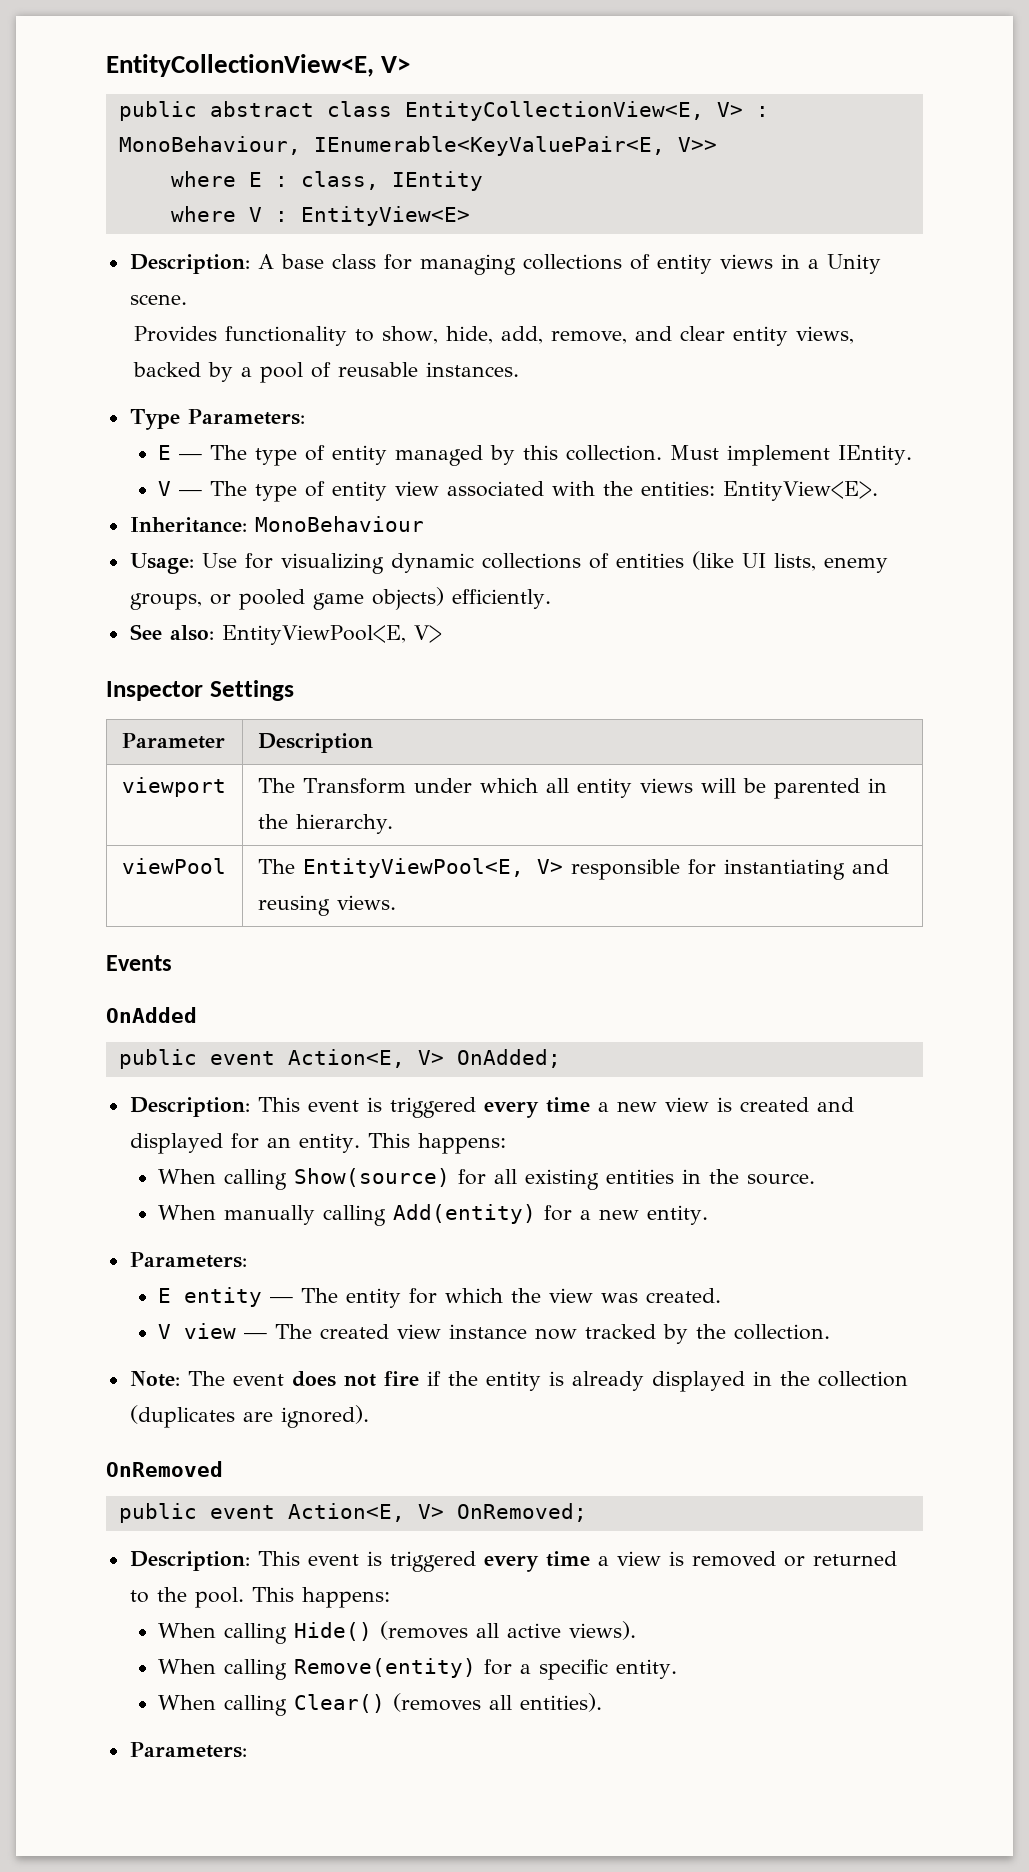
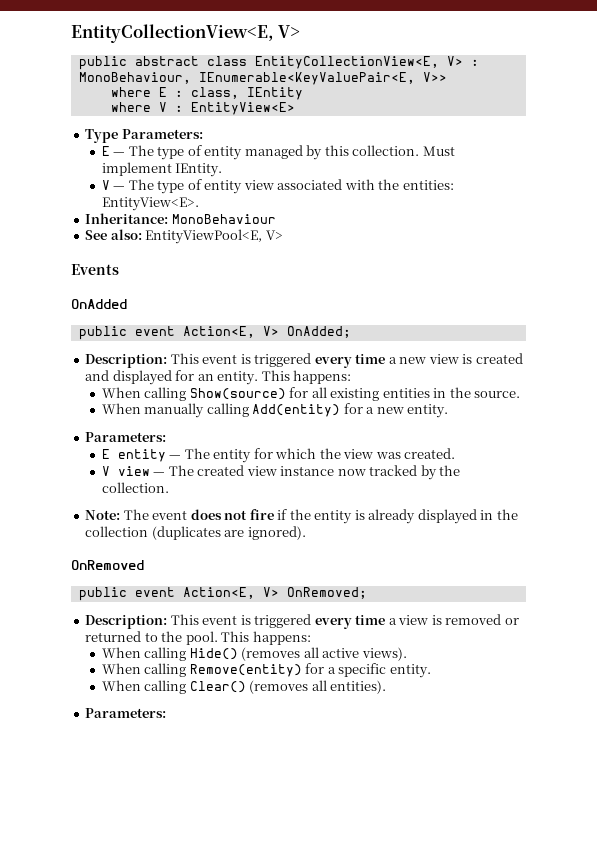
- Description: A base class for managing collections of entity views in a Unity scene.
- Provides functionality to show, hide, add, remove, and clear entity views, backed by a pool of reusable instances.
- Usage: Use for visualizing dynamic collections of entities (like UI lists, enemy groups, or pooled game objects) efficiently.
  See also: EntityViewPool<E, V>
- Inspector Settings
- Parameter | Description
- viewport | The Transform under which all entity views will be parented in the hierarchy.
- viewPool | The EntityViewPool<E, V> responsible for instantiating and reusing views.

